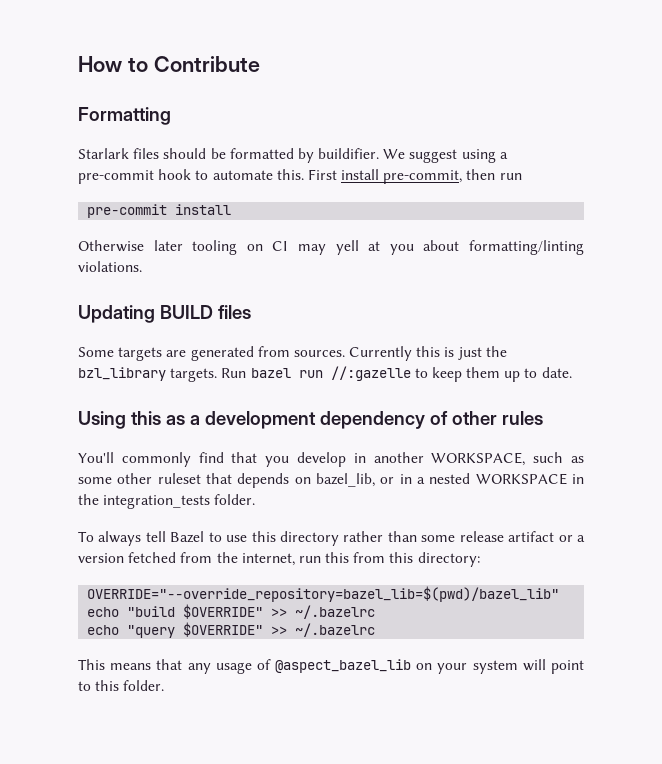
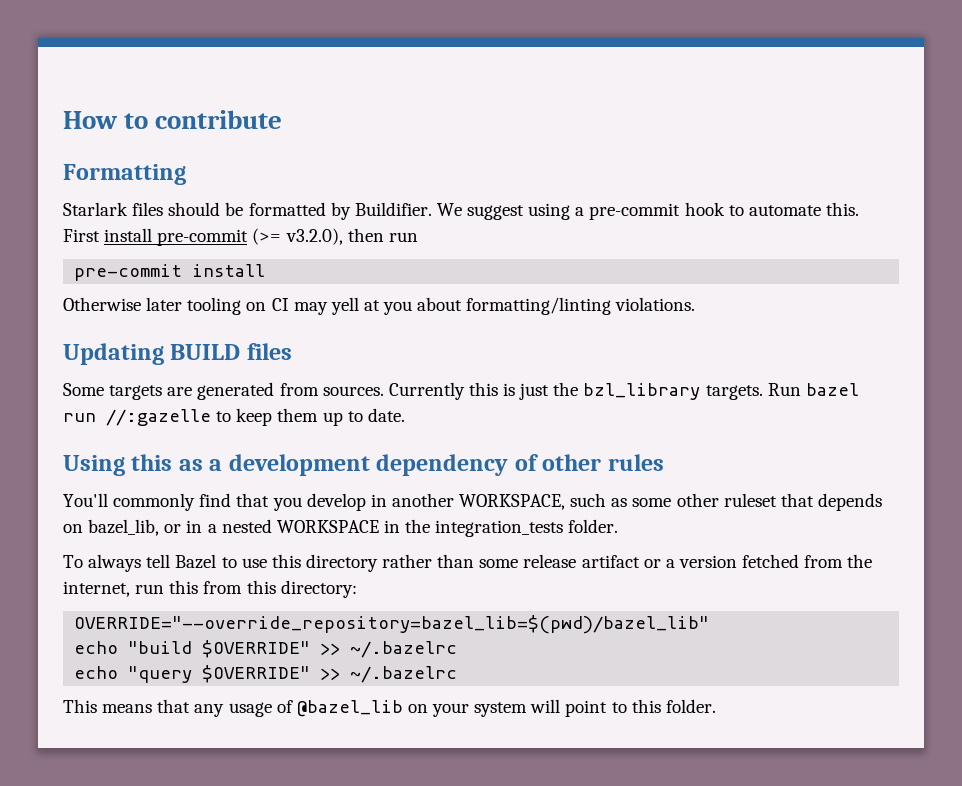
- How to Contribute
+ How to contribute
- Starlark files should be formatted by buildifier.
+ Starlark files should be formatted by Buildifier.
- First install pre-commit, then run
+ First install pre-commit (>= v3.2.0), then run
- This means that any usage of @aspect_bazel_lib on your system will point to this folder.
+ This means that any usage of @bazel_lib on your system will point to this folder.

